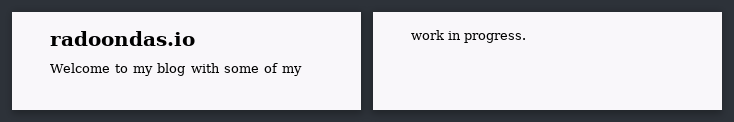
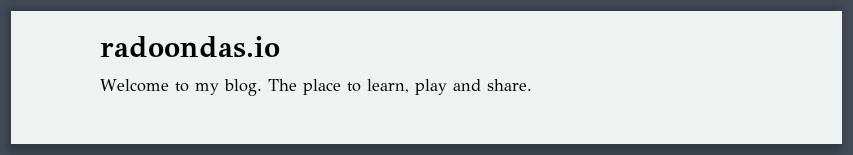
- Welcome to my blog with some of my work in progress.
+ Welcome to my blog. The place to learn, play and share.

